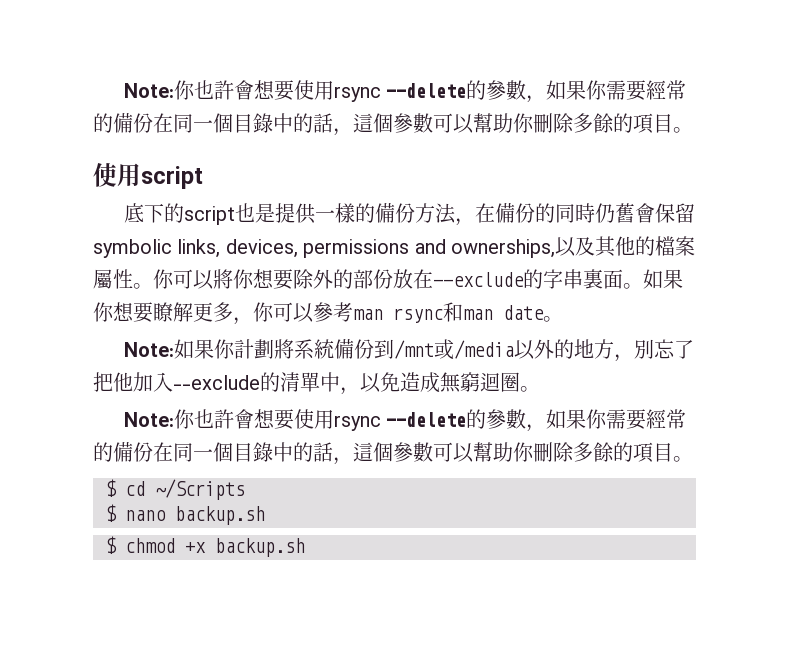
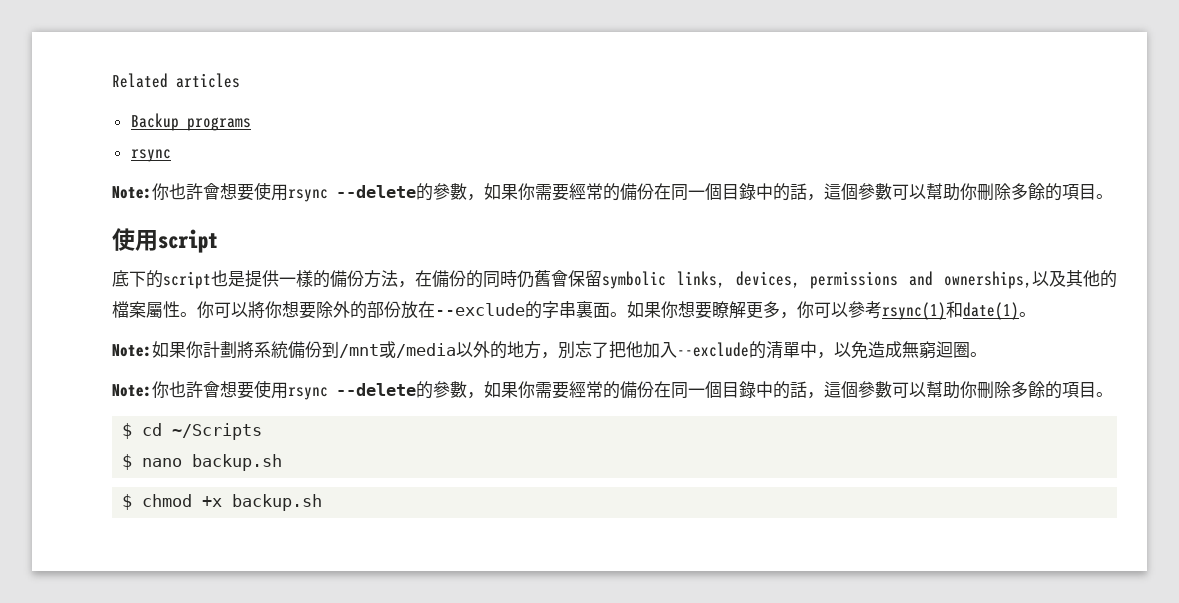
+ Related articles
+ Backup programs
+ rsync
- 如果你想要瞭解更多，你可以參考man rsync和man date。
+ 如果你想要瞭解更多，你可以參考rsync(1)和date(1)。

